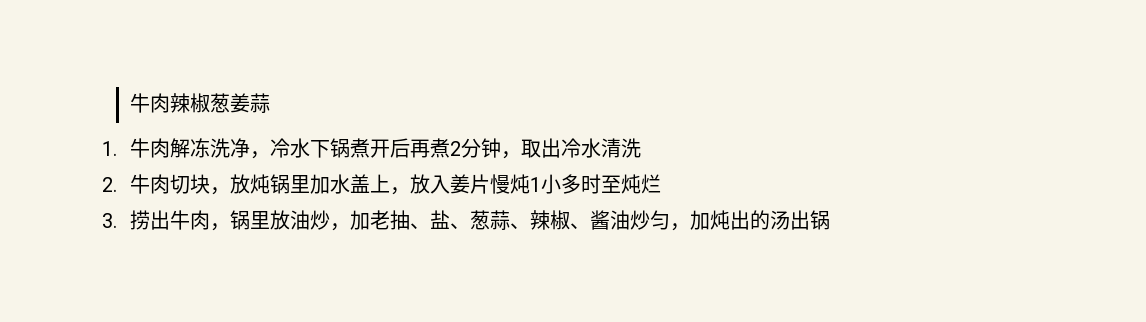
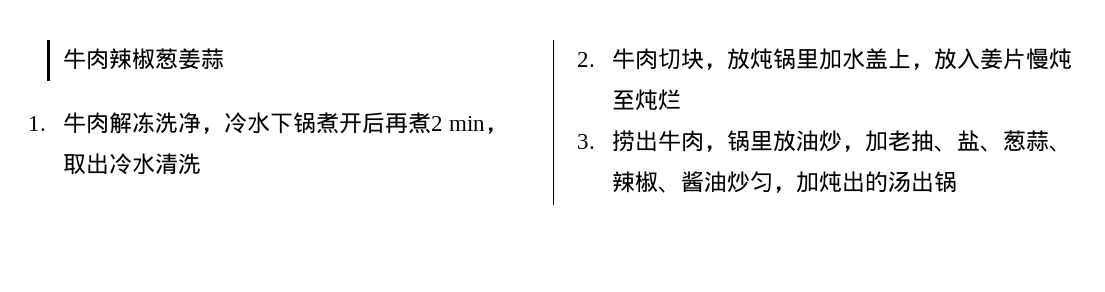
- 1.牛肉解冻洗净，冷水下锅煮开后再煮2分钟，取出冷水清洗
+ 1.牛肉解冻洗净，冷水下锅煮开后再煮2 min，取出冷水清洗
- 2.牛肉切块，放炖锅里加水盖上，放入姜片慢炖1小多时至炖烂
+ 2.牛肉切块，放炖锅里加水盖上，放入姜片慢炖至炖烂

